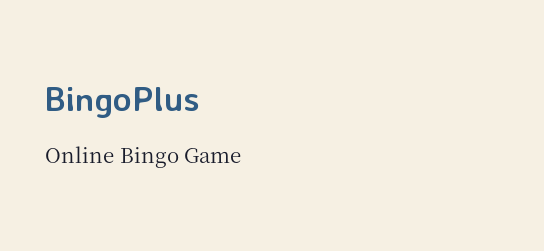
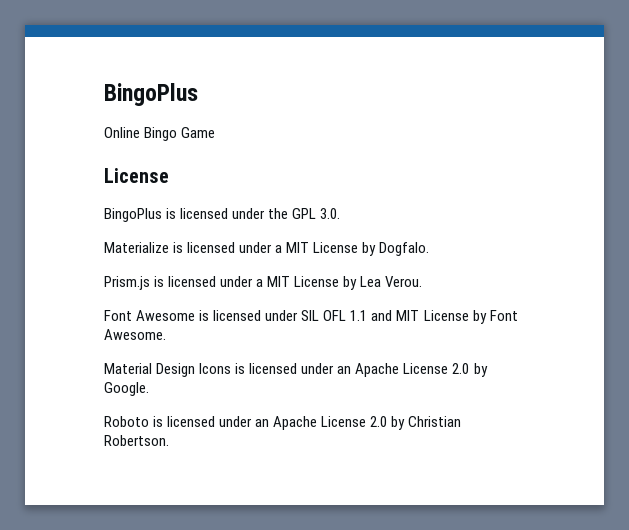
  Online Bingo Game
+ License
+ BingoPlus is licensed under the GPL 3.0.
+ Materialize is licensed under a MIT License by Dogfalo.
+ Prism.js is licensed under a MIT License by Lea Verou.
+ Font Awesome is licensed under SIL OFL 1.1 and MIT License by Font Awesome.
+ Material Design Icons is licensed under an Apache License 2.0 by Google.
+ Roboto is licensed under an Apache License 2.0 by Christian Robertson.

